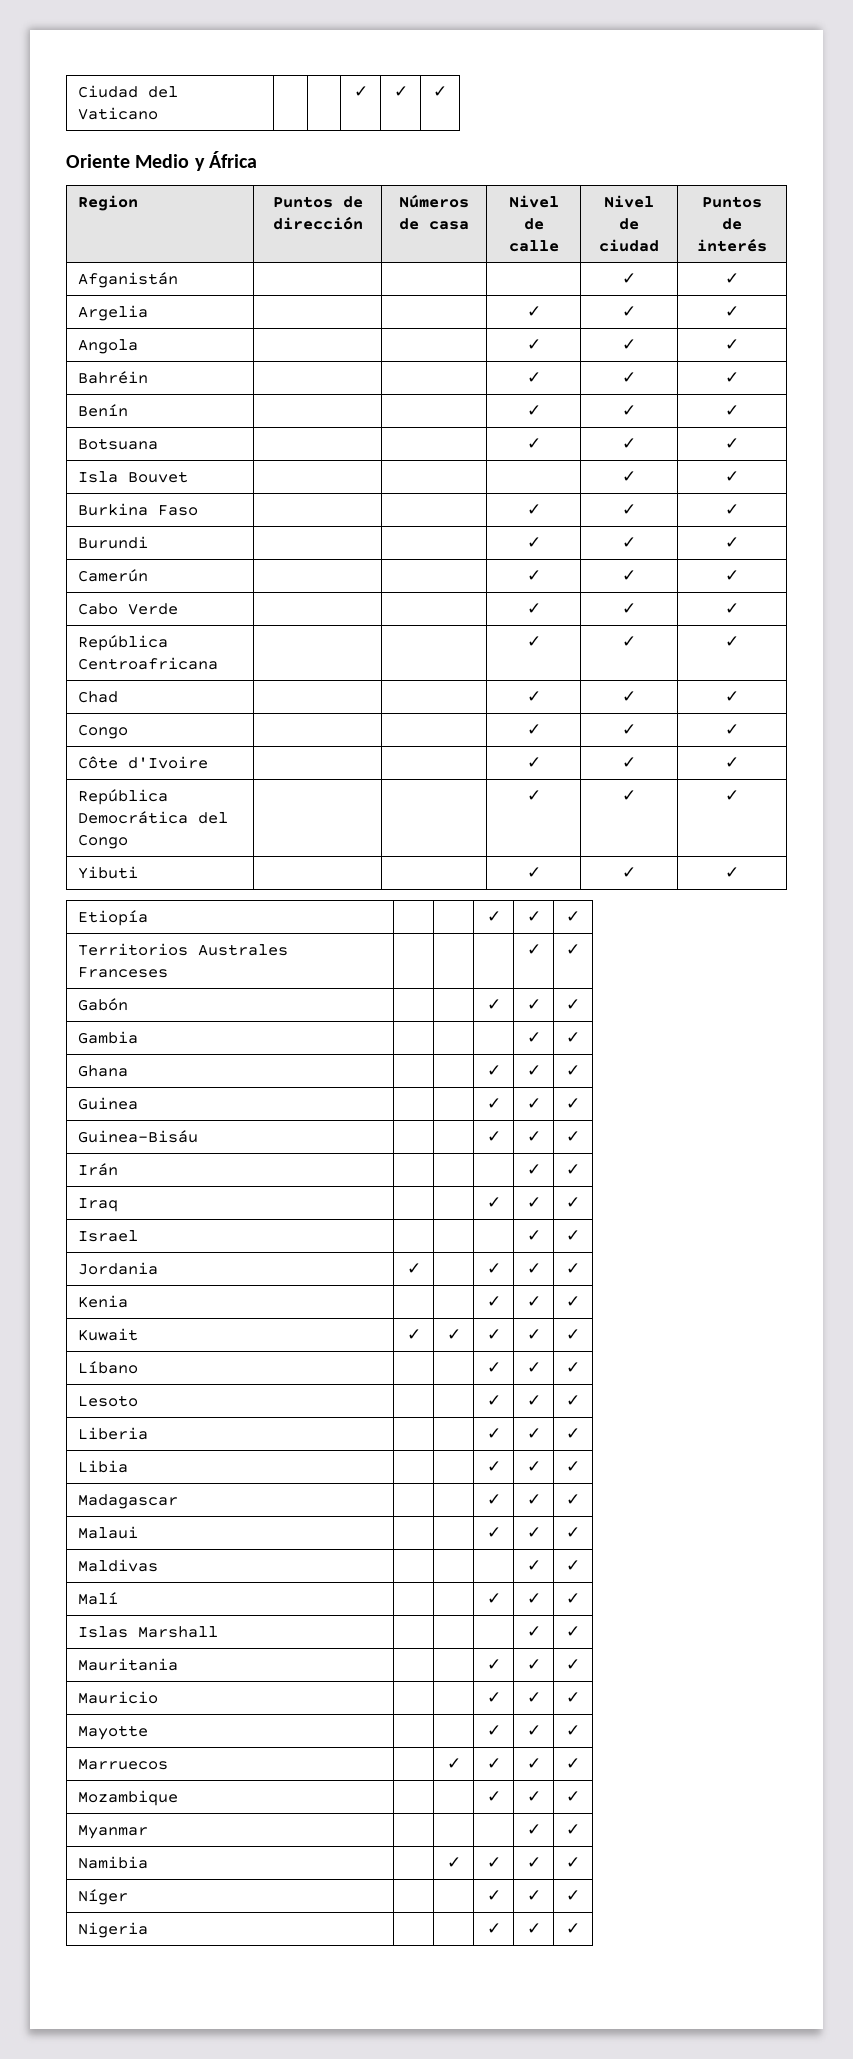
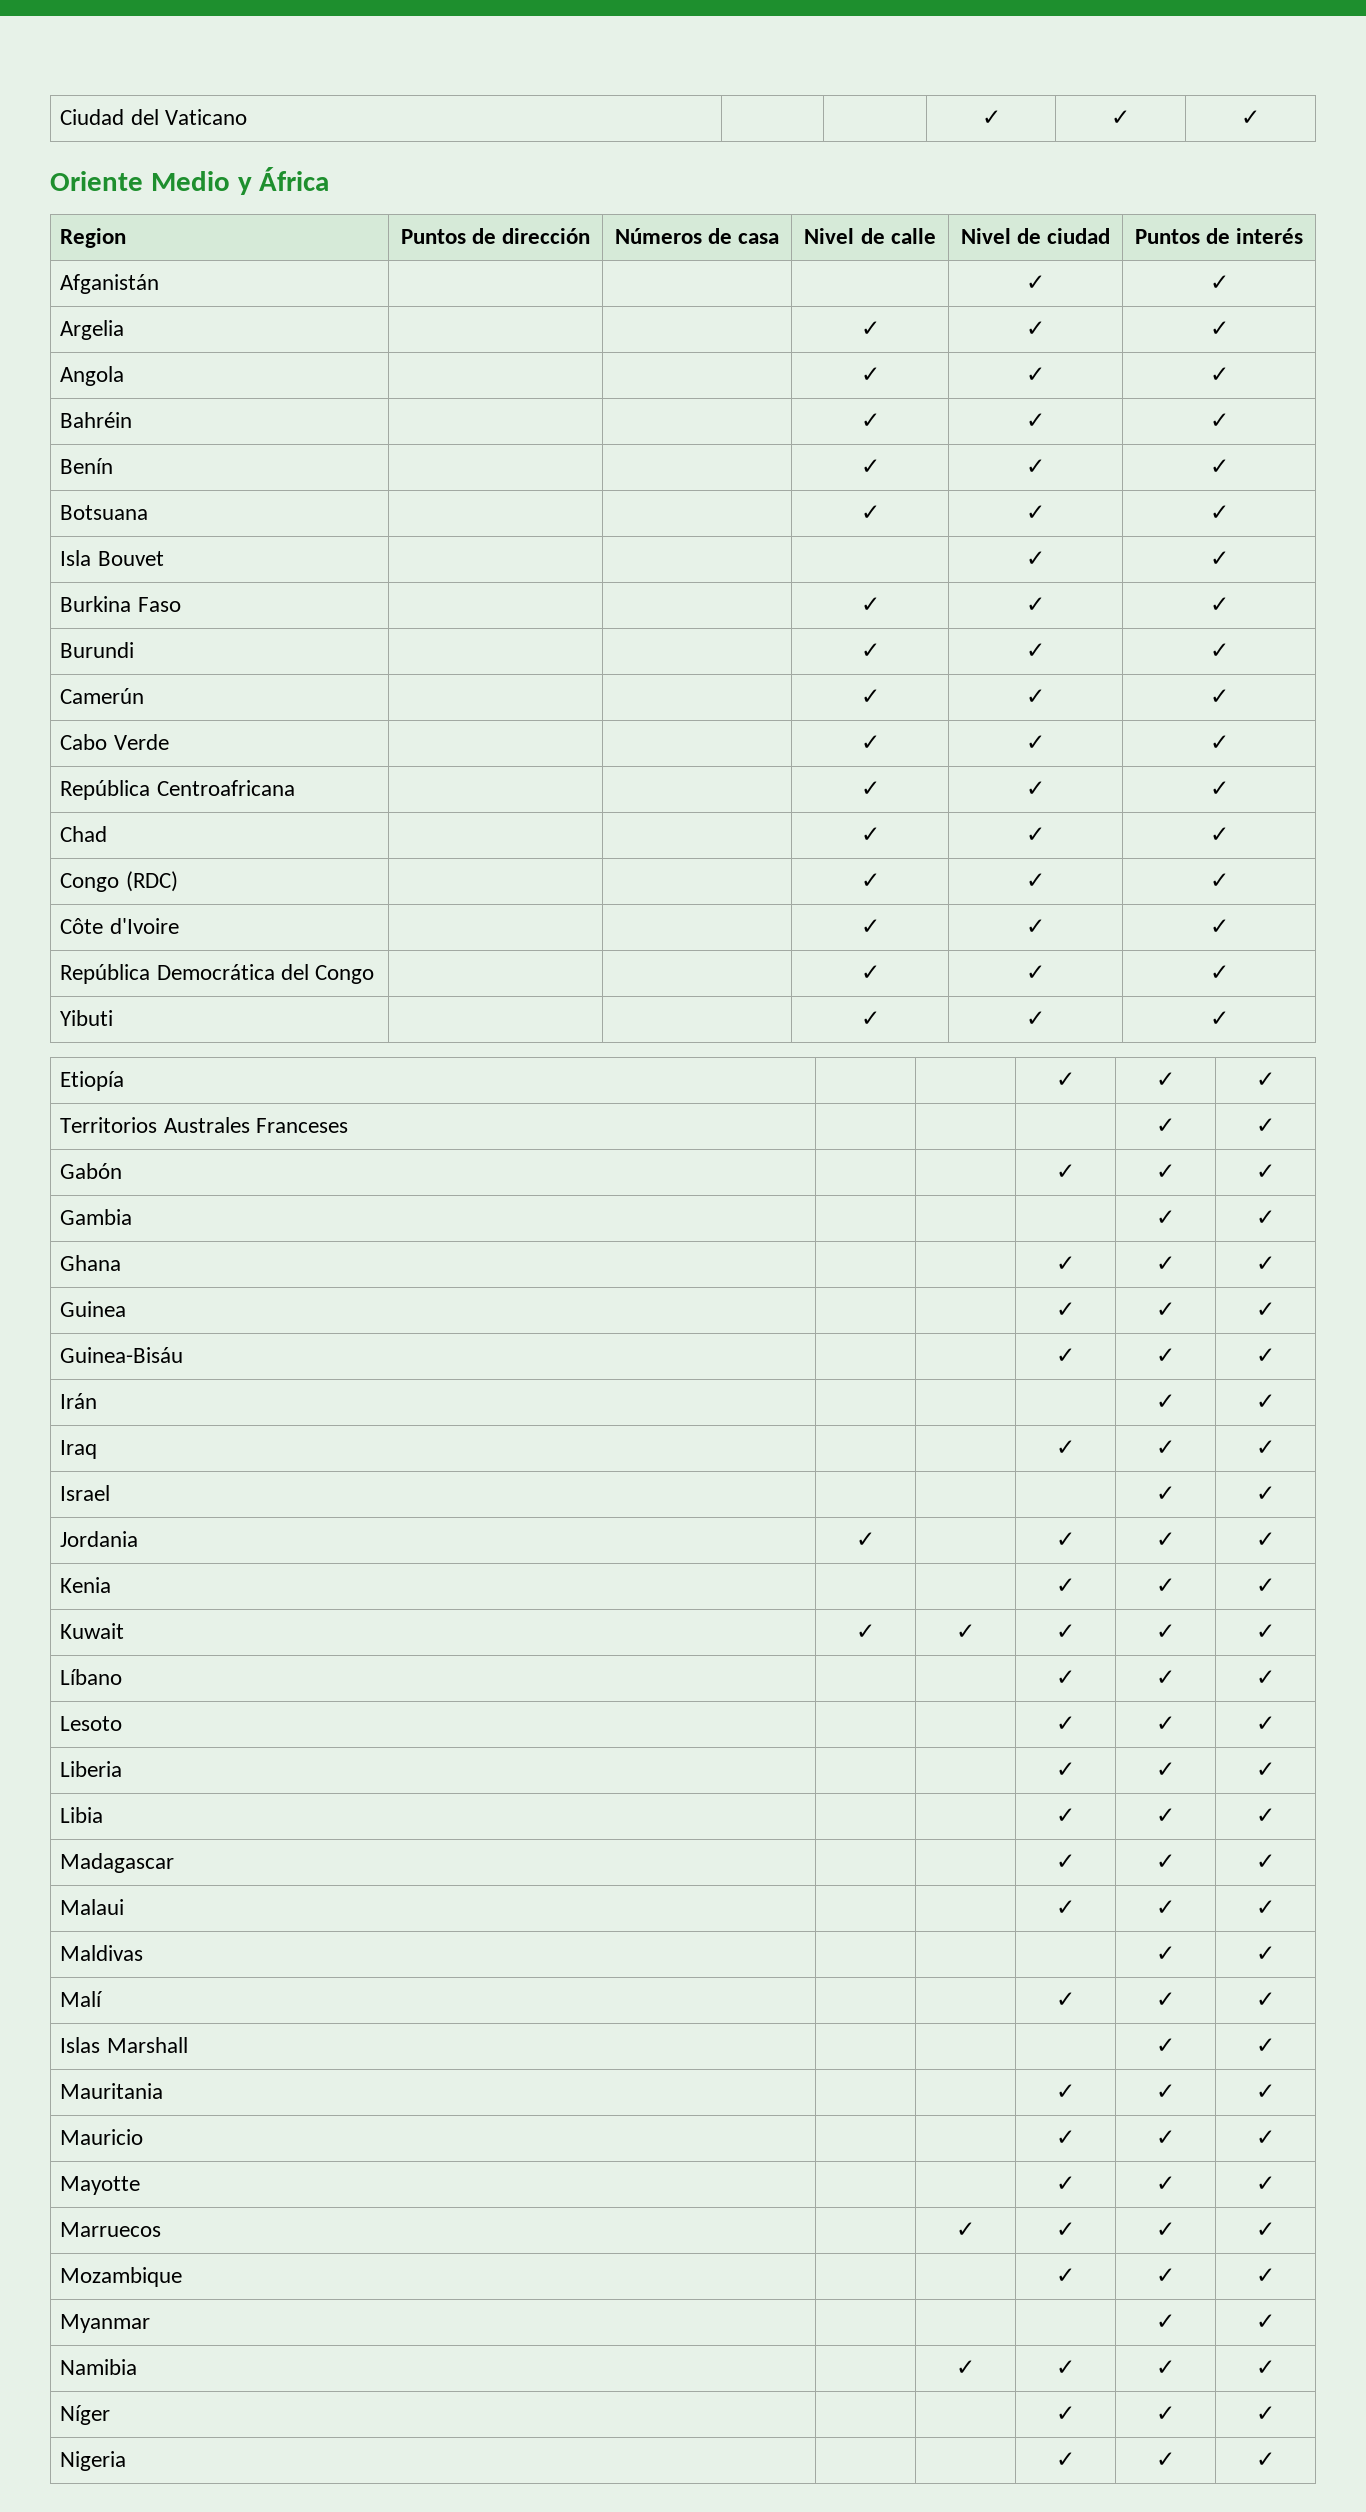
  Chad | | | ✓ | ✓ | ✓
- Congo | | | ✓ | ✓ | ✓
+ Congo (RDC) | | | ✓ | ✓ | ✓

